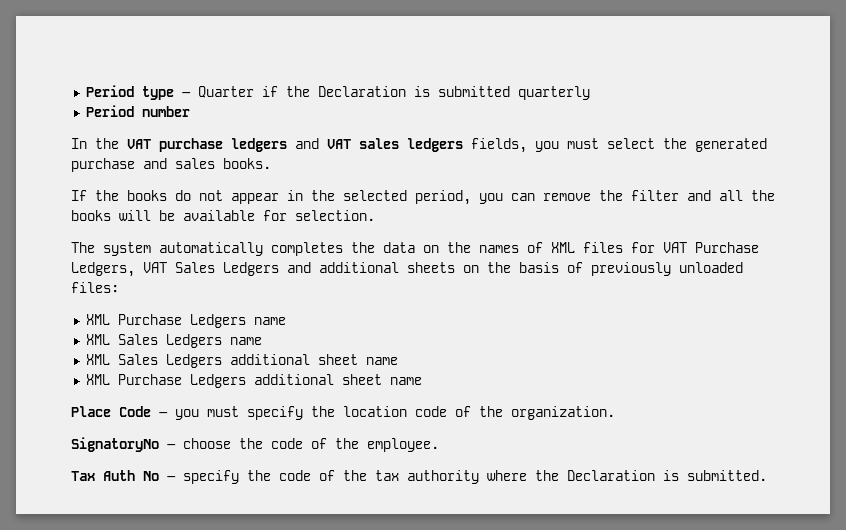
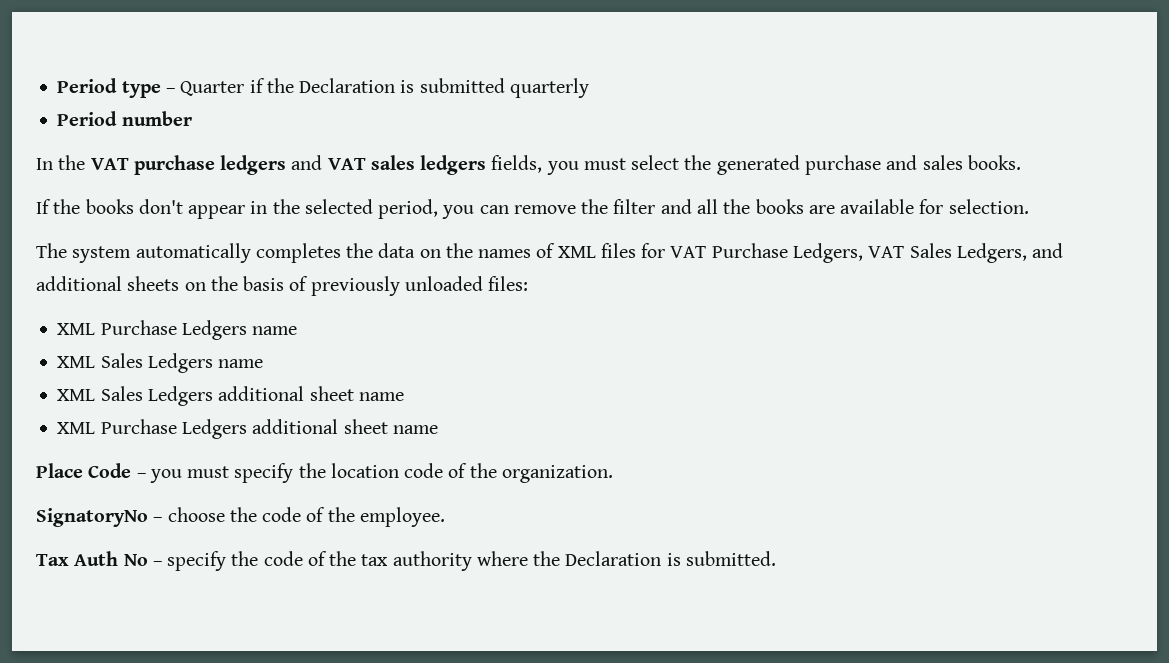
- If the books do not appear in the selected period, you can remove the filter and all the books will be available for selection.
+ If the books don't appear in the selected period, you can remove the filter and all the books are available for selection.
- The system automatically completes the data on the names of XML files for VAT Purchase Ledgers, VAT Sales Ledgers and additional sheets on the basis of previously unloaded files:
+ The system automatically completes the data on the names of XML files for VAT Purchase Ledgers, VAT Sales Ledgers, and additional sheets on the basis of previously unloaded files:

